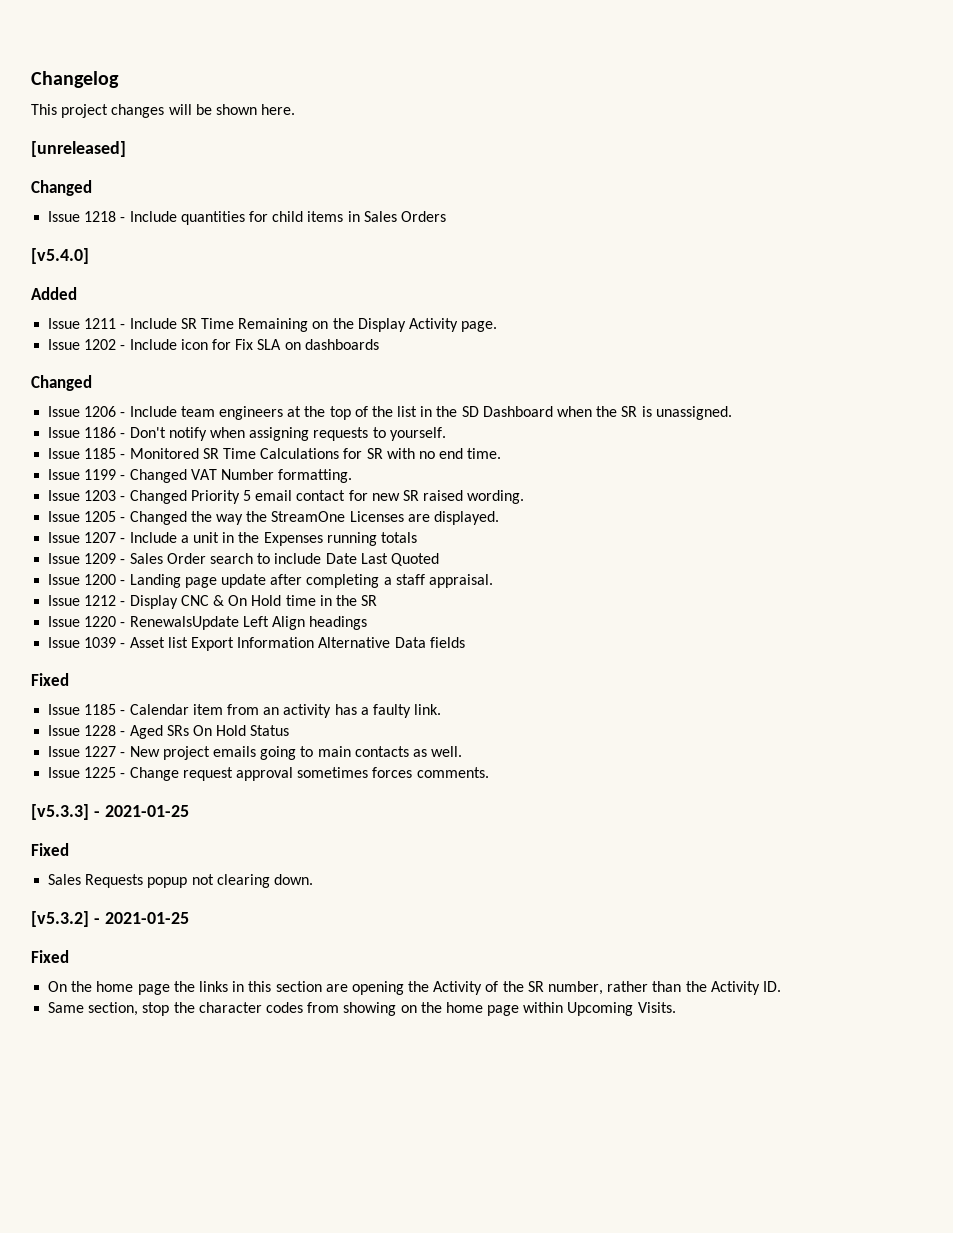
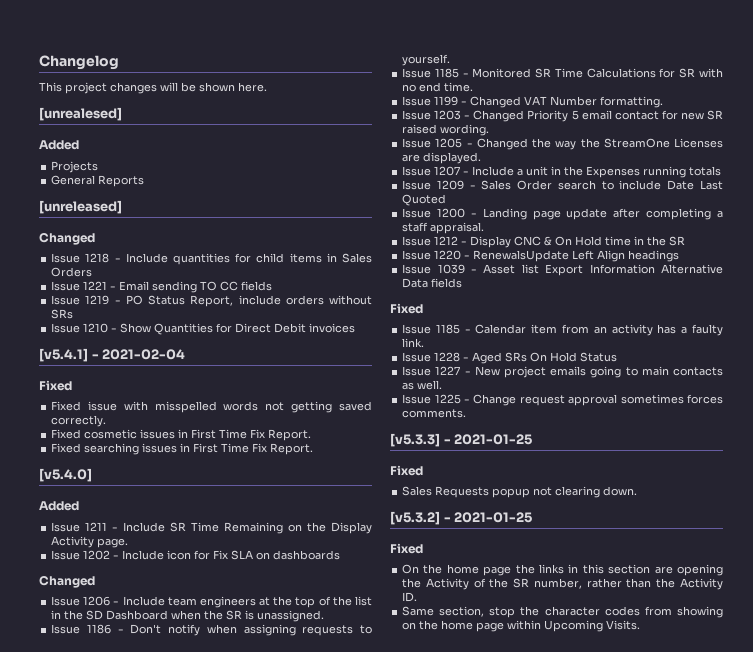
+ [unrealesed]
+ Added
+ Projects
+ General Reports
+ Issue 1221 - Email sending TO CC fields
+ Issue 1219 - PO Status Report, include orders without SRs
+ Issue 1210 - Show Quantities for Direct Debit invoices
+ [v5.4.1] - 2021-02-04
+ Fixed
+ Fixed issue with misspelled words not getting saved correctly.
+ Fixed cosmetic issues in First Time Fix Report.
+ Fixed searching issues in First Time Fix Report.

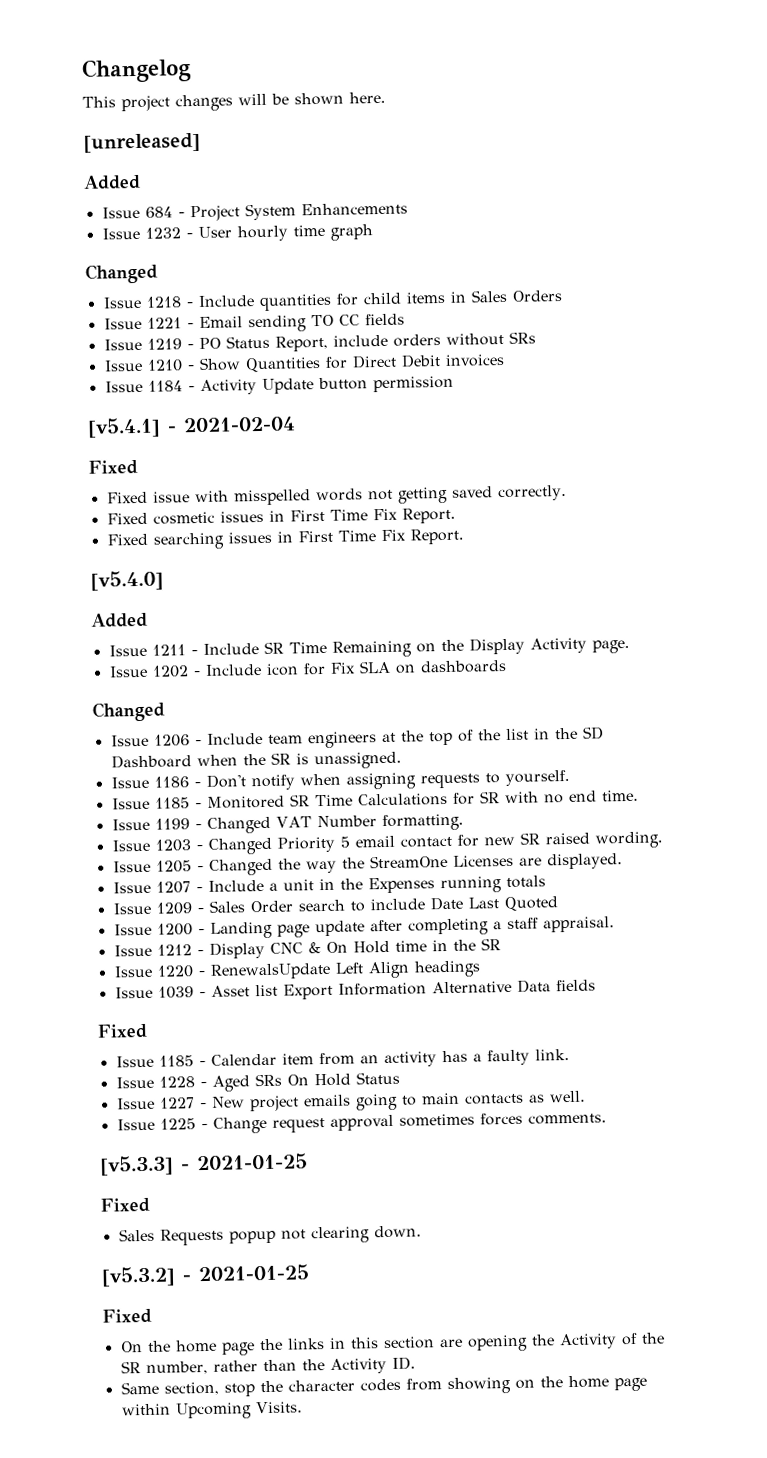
- [unrealesed]
+ [unreleased]
  Added
- Projects
- General Reports
- [unreleased]
+ Issue 684 - Project System Enhancements
+ Issue 1232 - User hourly time graph
+ Issue 1184 - Activity Update button permission

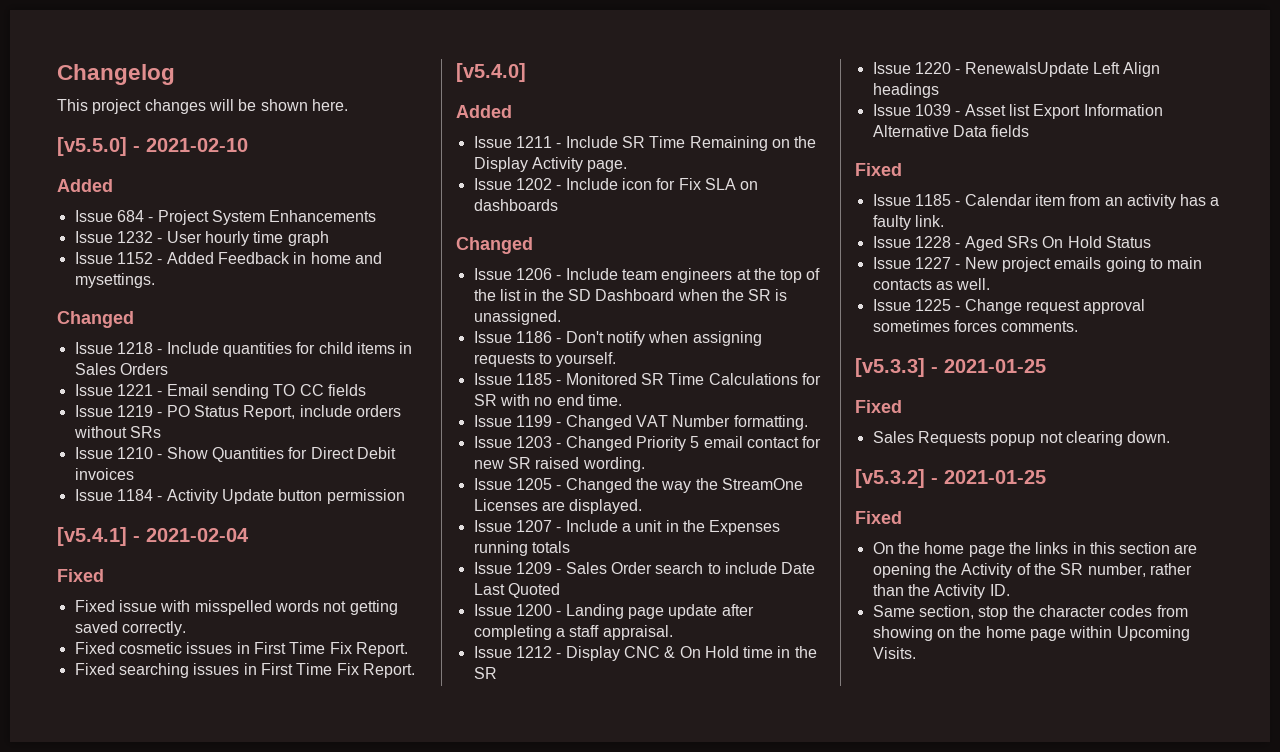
- [unreleased]
+ [v5.5.0] - 2021-02-10
+ Issue 1152 - Added Feedback in home and mysettings.

